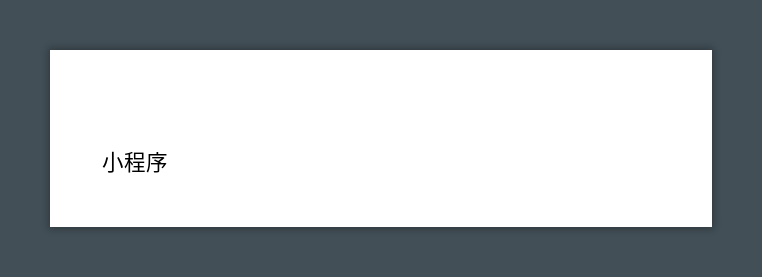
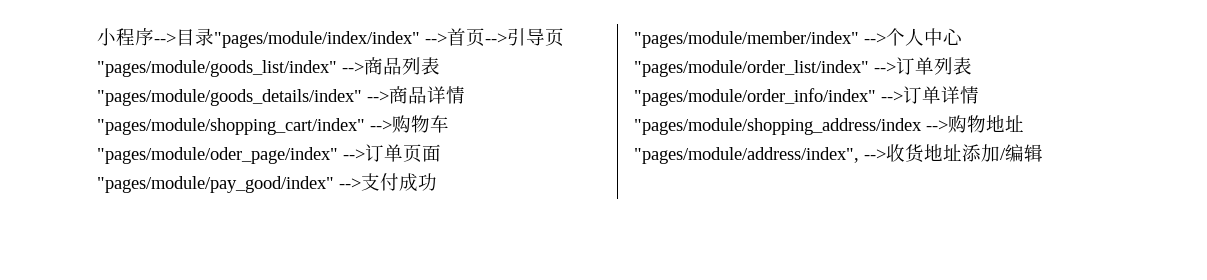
- 小程序
+ 小程序-->目录"pages/module/index/index" -->首页-->引导页"pages/module/goods_list/index" -->商品列表"pages/module/goods_details/index" -->商品详情"pages/module/shopping_cart/index" -->购物车"pages/module/oder_page/index" -->订单页面"pages/module/pay_good/index" -->支付成功"pages/module/member/index" -->个人中心"pages/module/order_list/index" -->订单列表"pages/module/order_info/index" -->订单详情"pages/module/shopping_address/index -->购物地址"pages/module/address/index", -->收货地址添加/编辑

